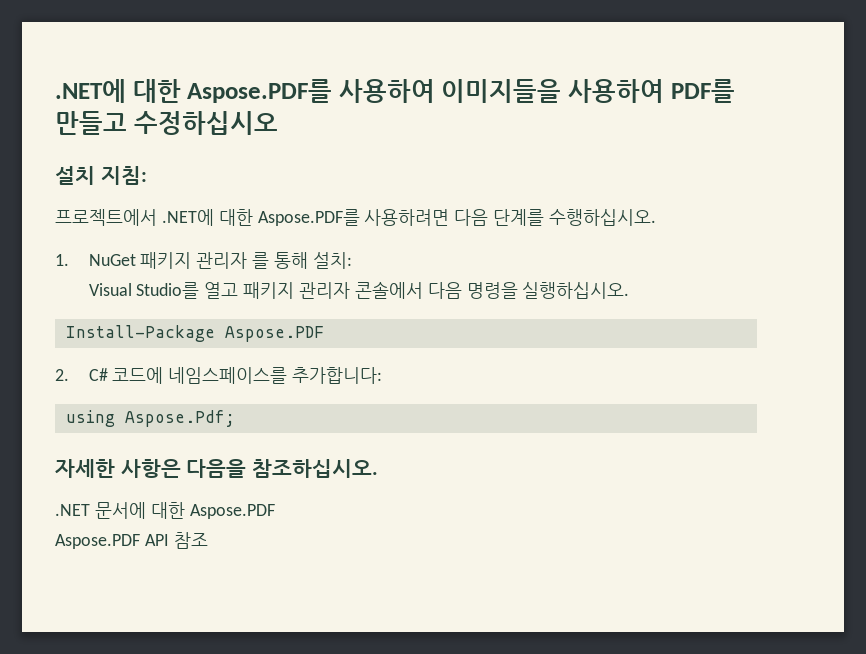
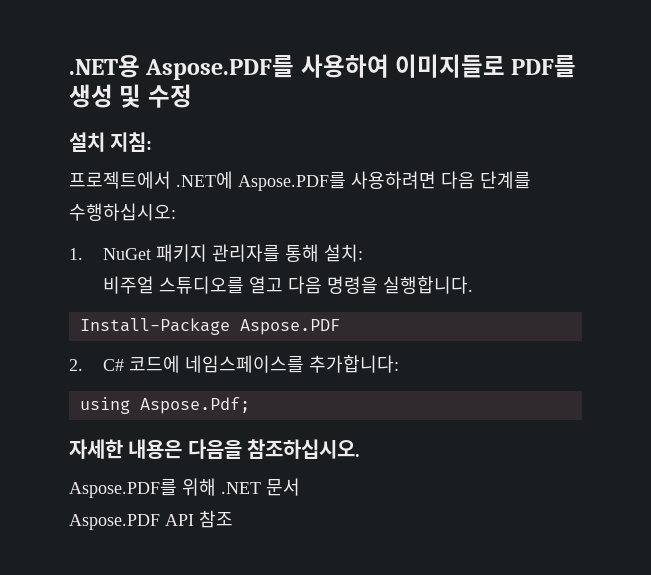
- .NET에 대한 Aspose.PDF를 사용하여 이미지들을 사용하여 PDF를 만들고 수정하십시오
+ .NET용 Aspose.PDF를 사용하여 이미지들로 PDF를 생성 및 수정
- 프로젝트에서 .NET에 대한 Aspose.PDF를 사용하려면 다음 단계를 수행하십시오.
+ 프로젝트에서 .NET에 Aspose.PDF를 사용하려면 다음 단계를 수행하십시오:
- 1. NuGet 패키지 관리자 를 통해 설치:
+ 1. NuGet 패키지 관리자를 통해 설치:
- Visual Studio를 열고 패키지 관리자 콘솔에서 다음 명령을 실행하십시오.
+ 비주얼 스튜디오를 열고 다음 명령을 실행합니다.
- 자세한 사항은 다음을 참조하십시오.
+ 자세한 내용은 다음을 참조하십시오.
- .NET 문서에 대한 Aspose.PDF
+ Aspose.PDF를 위해 .NET 문서

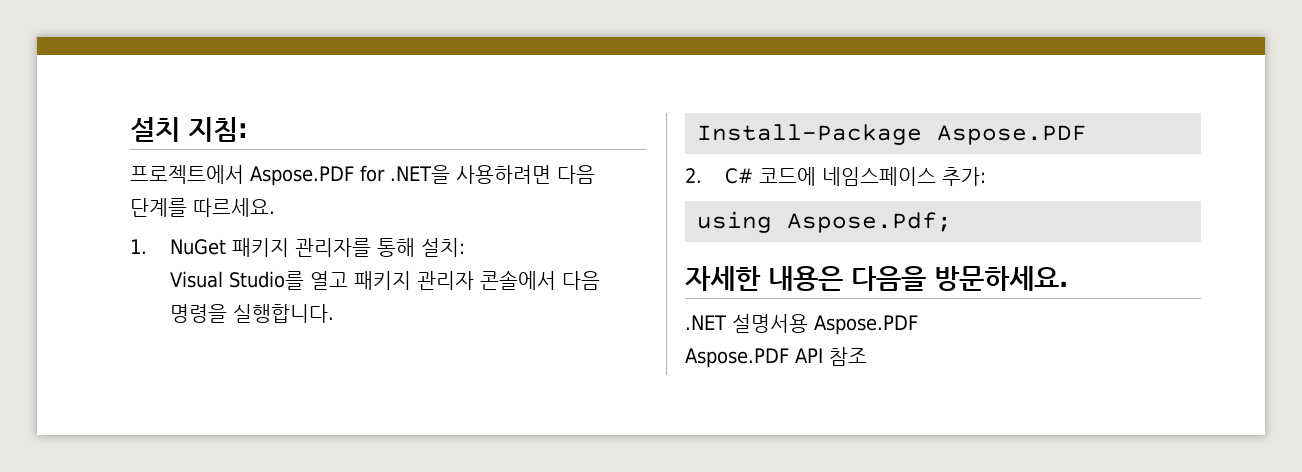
- .NET용 Aspose.PDF를 사용하여 이미지들로 PDF를 생성 및 수정
- 프로젝트에서 .NET에 Aspose.PDF를 사용하려면 다음 단계를 수행하십시오:
+ 프로젝트에서 Aspose.PDF for .NET을 사용하려면 다음 단계를 따르세요.
- 비주얼 스튜디오를 열고 다음 명령을 실행합니다.
+ Visual Studio를 열고 패키지 관리자 콘솔에서 다음 명령을 실행합니다.
- 2. C# 코드에 네임스페이스를 추가합니다:
+ 2. C# 코드에 네임스페이스 추가:
- 자세한 내용은 다음을 참조하십시오.
- Aspose.PDF를 위해 .NET 문서
+ 자세한 내용은 다음을 방문하세요.
+ .NET 설명서용 Aspose.PDF

